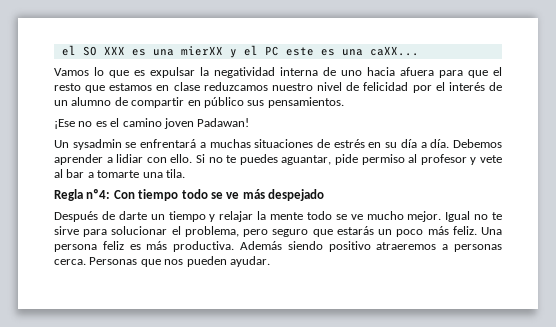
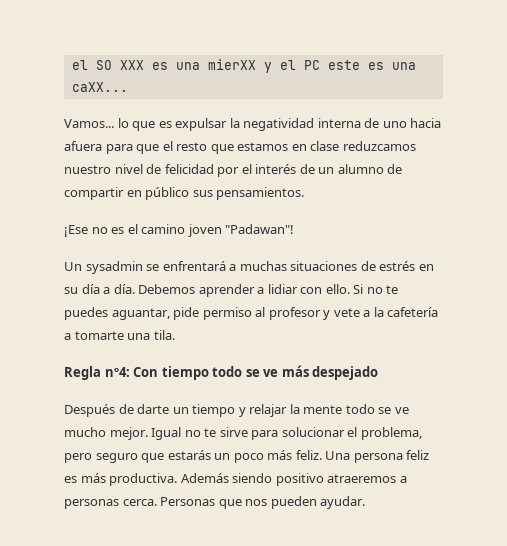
- Vamos lo que es expulsar la negatividad interna de uno hacia afuera para que el resto que estamos en clase reduzcamos nuestro nivel de felicidad por el interés de un alumno de compartir en público sus pensamientos.
+ Vamos... lo que es expulsar la negatividad interna de uno hacia afuera para que el resto que estamos en clase reduzcamos nuestro nivel de felicidad por el interés de un alumno de compartir en público sus pensamientos.
- ¡Ese no es el camino joven Padawan!
+ ¡Ese no es el camino joven "Padawan"!
- Si no te puedes aguantar, pide permiso al profesor y vete al bar a tomarte una tila.
+ Si no te puedes aguantar, pide permiso al profesor y vete a la cafetería a tomarte una tila.

